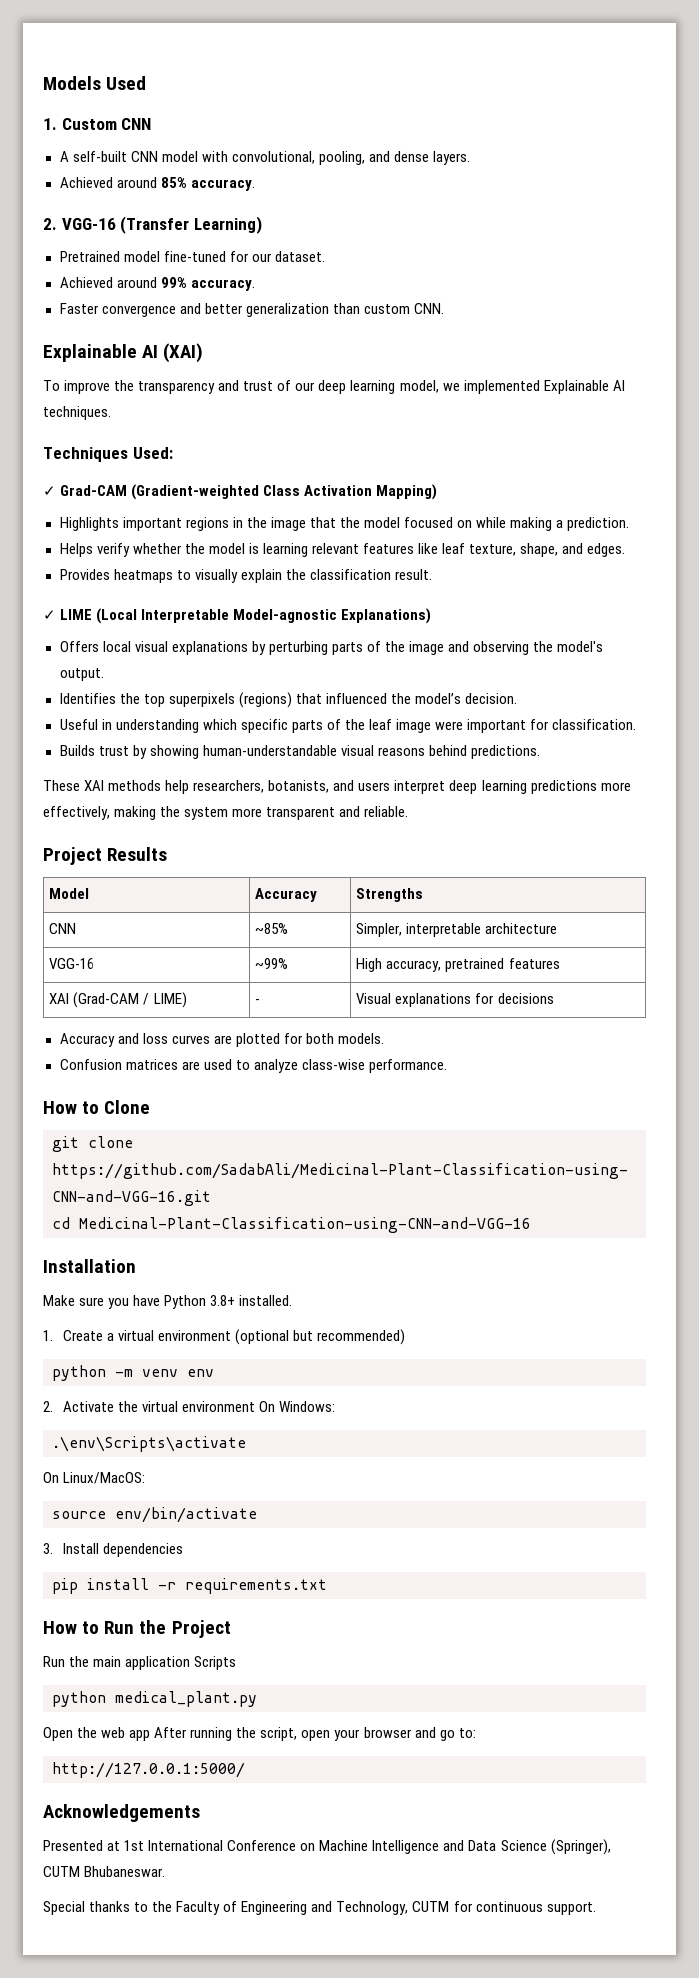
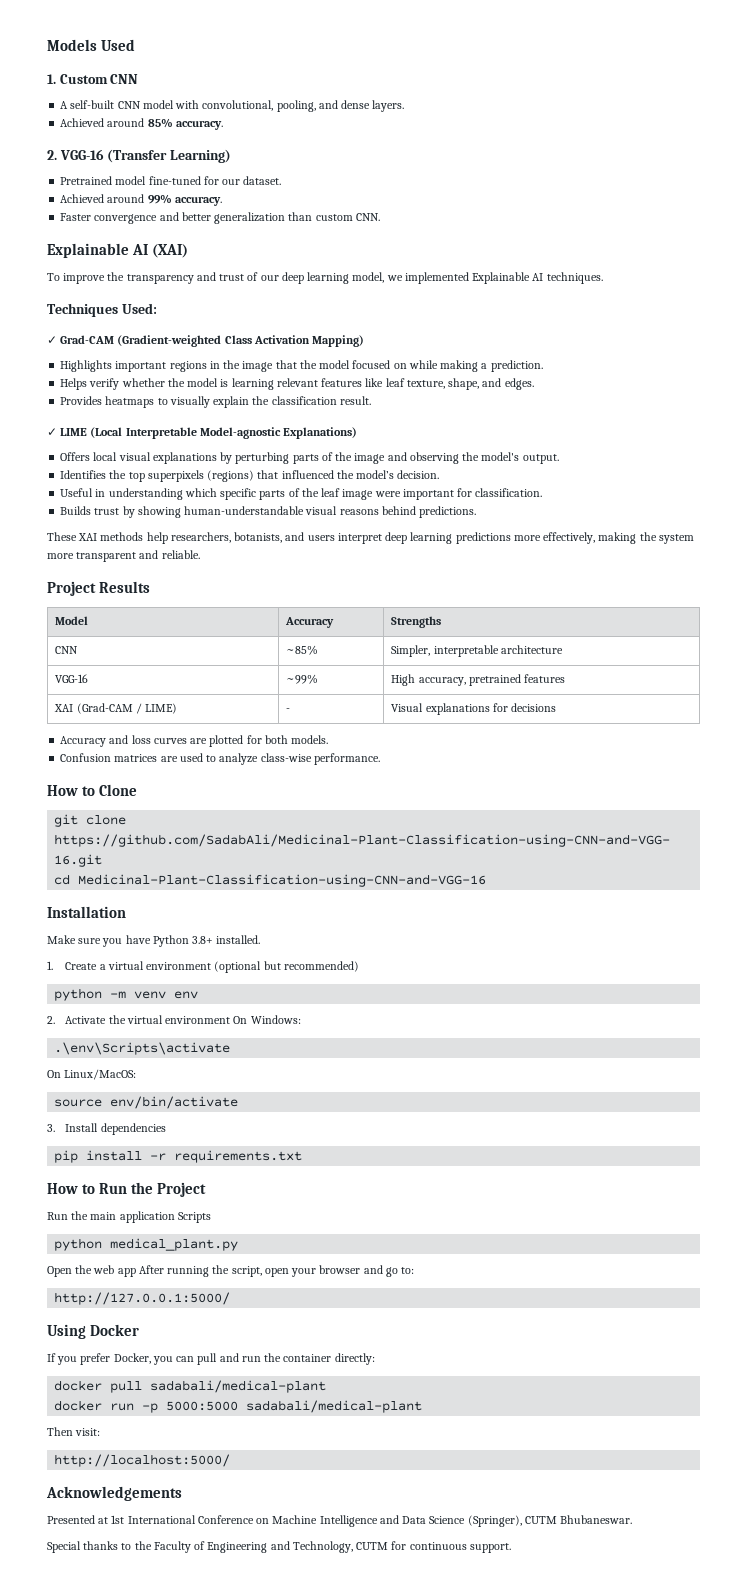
+ Using Docker
+ If you prefer Docker, you can pull and run the container directly:
+ docker pull sadabali/medical-plant
+ docker run -p 5000:5000 sadabali/medical-plant
+ Then visit:
+ http://localhost:5000/

